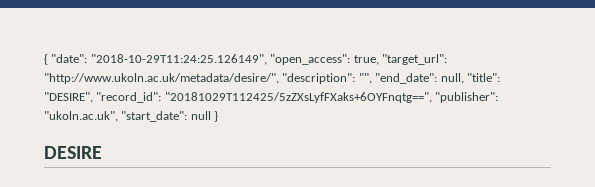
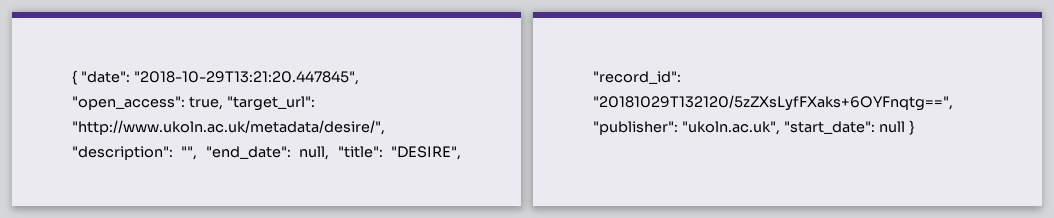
- { "date": "2018-10-29T11:24:25.126149", "open_access": true, "target_url": "http://www.ukoln.ac.uk/metadata/desire/", "description": "", "end_date": null, "title": "DESIRE", "record_id": "20181029T112425/5zZXsLyfFXaks+6OYFnqtg==", "publisher": "ukoln.ac.uk", "start_date": null }
+ { "date": "2018-10-29T13:21:20.447845", "open_access": true, "target_url": "http://www.ukoln.ac.uk/metadata/desire/", "description": "", "end_date": null, "title": "DESIRE", "record_id": "20181029T132120/5zZXsLyfFXaks+6OYFnqtg==", "publisher": "ukoln.ac.uk", "start_date": null }
- DESIRE

